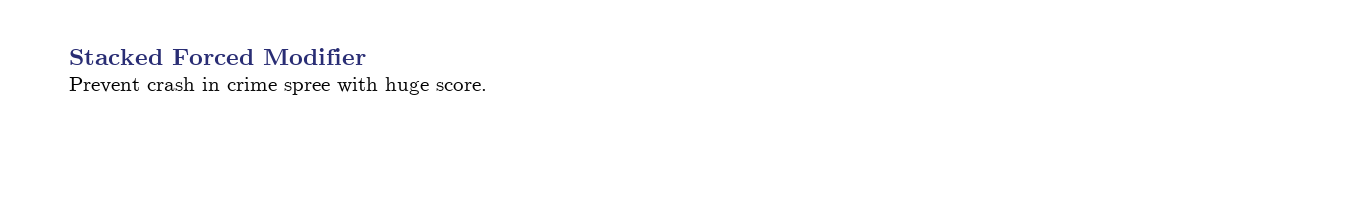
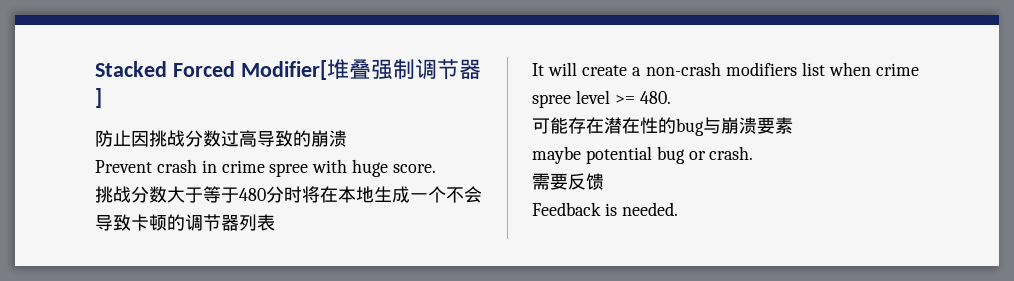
- Stacked Forced Modifier
+ Stacked Forced Modifier[堆叠强制调节器]
+ 防止因挑战分数过高导致的崩溃
+ 挑战分数大于等于480分时将在本地生成一个不会导致卡顿的调节器列表
+ It will create a non-crash modifiers list when crime spree level >= 480.
+ 可能存在潜在性的bug与崩溃要素
+ maybe potential bug or crash.
+ 需要反馈
+ Feedback is needed.

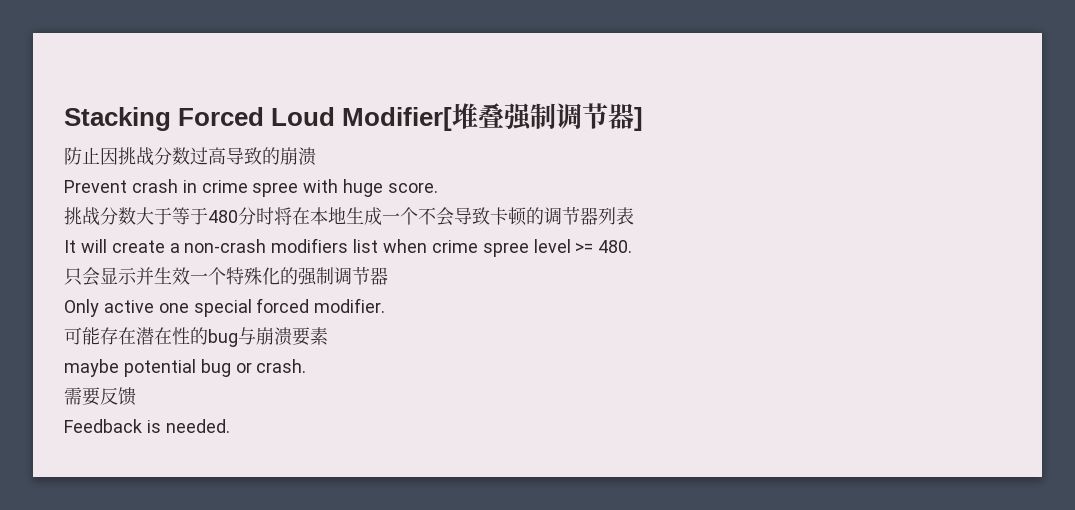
- Stacked Forced Modifier[堆叠强制调节器]
+ Stacking Forced Loud Modifier[堆叠强制调节器]
+ 只会显示并生效一个特殊化的强制调节器
+ Only active one special forced modifier.

